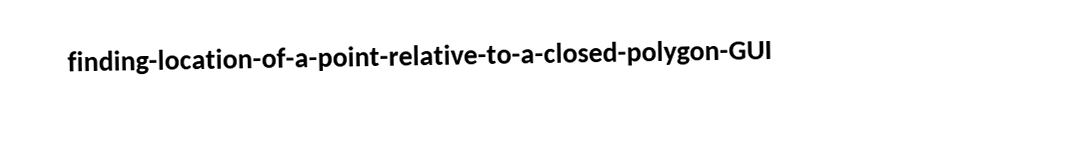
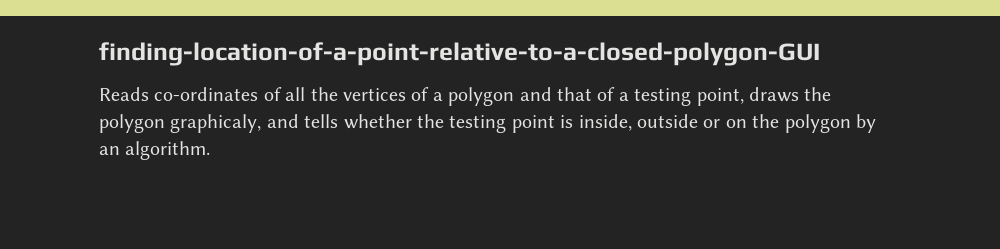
+ Reads co-ordinates of all the vertices of a polygon and that of a testing point, draws the polygon graphicaly, and tells whether the testing point is inside, outside or on the polygon by an algorithm.

